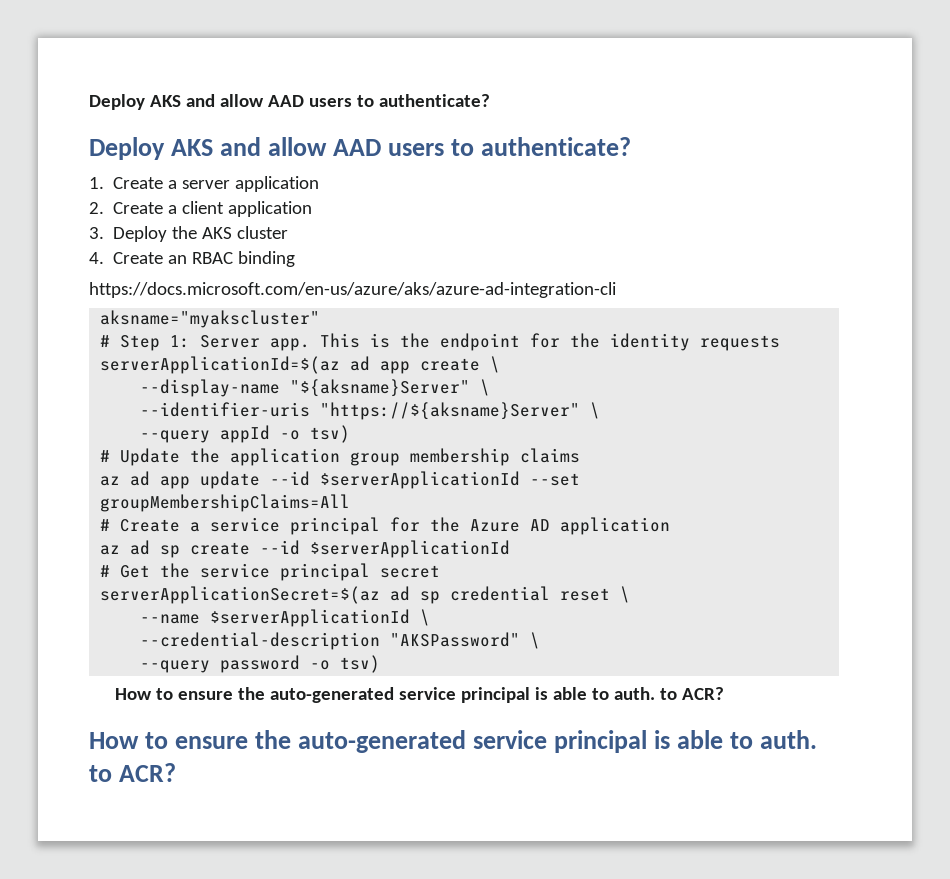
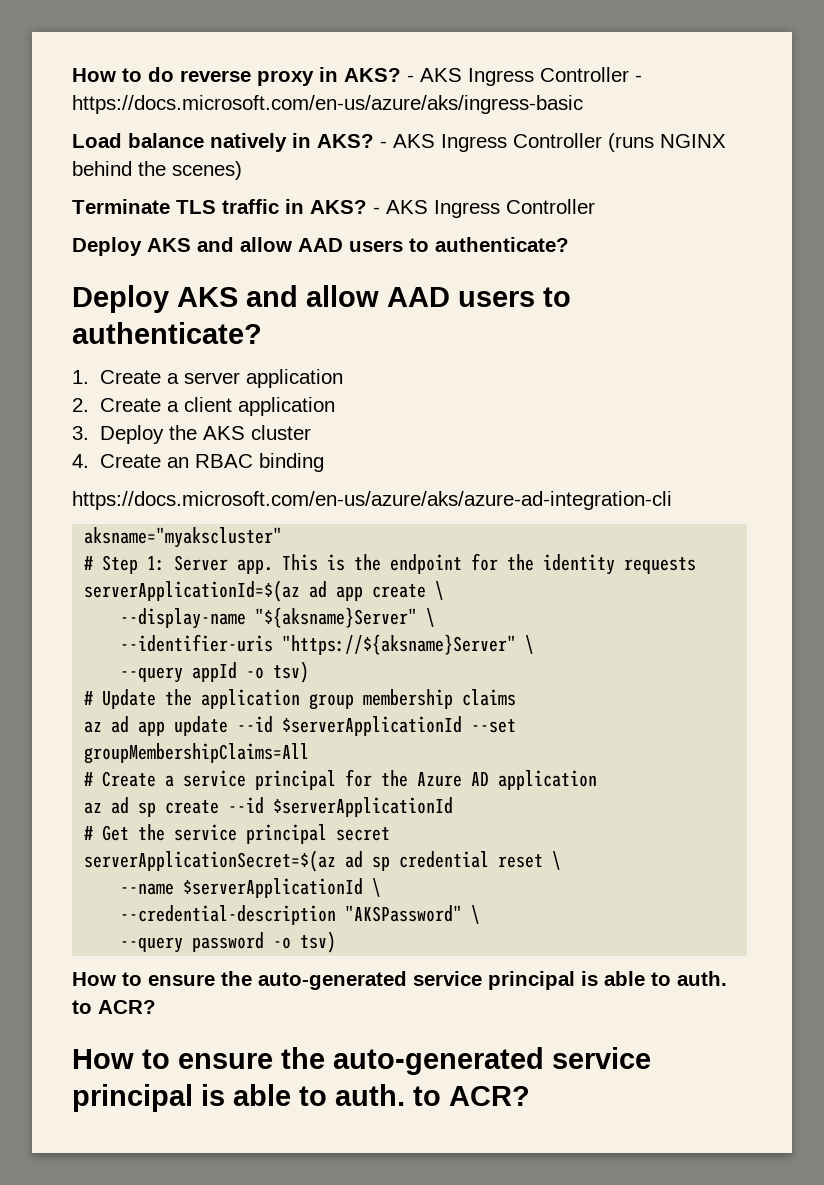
+ How to do reverse proxy in AKS? - AKS Ingress Controller - https://docs.microsoft.com/en-us/azure/aks/ingress-basic
+ Load balance natively in AKS? - AKS Ingress Controller (runs NGINX behind the scenes)
+ Terminate TLS traffic in AKS? - AKS Ingress Controller

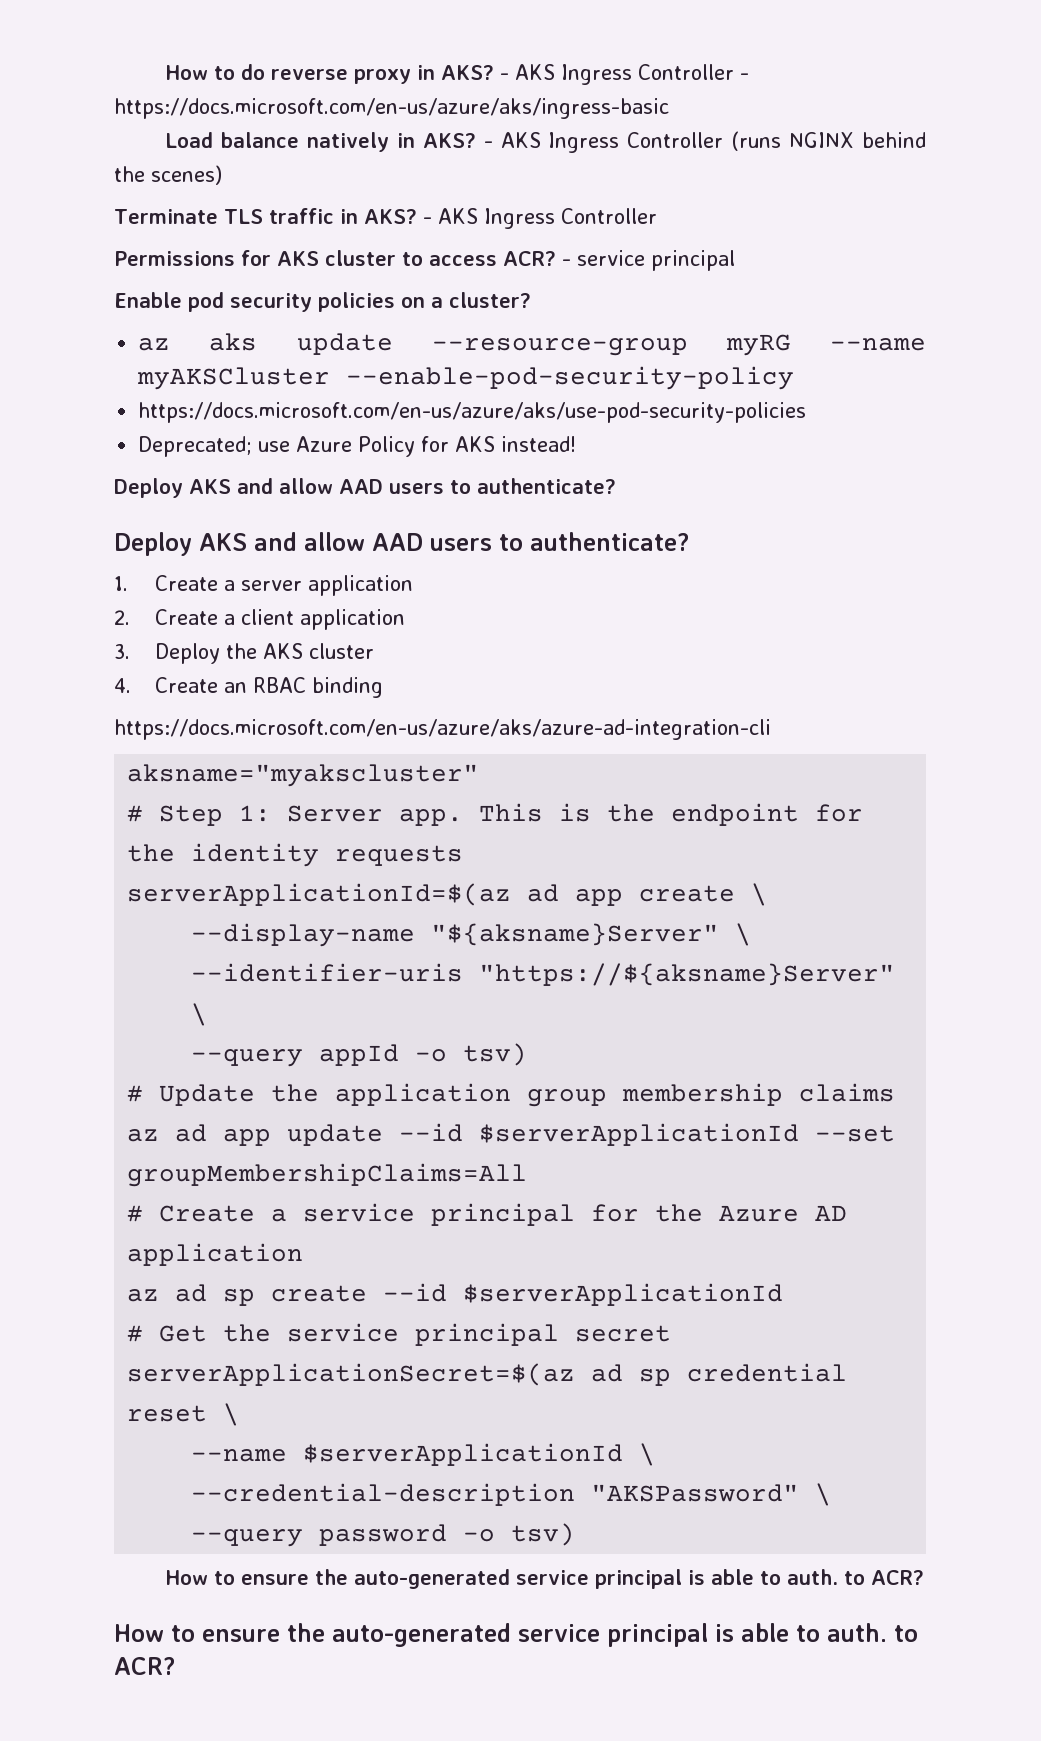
+ Permissions for AKS cluster to access ACR? - service principal
+ Enable pod security policies on a cluster?
+ az aks update --resource-group myRG --name myAKSCluster --enable-pod-security-policy
+ https://docs.microsoft.com/en-us/azure/aks/use-pod-security-policies
+ Deprecated; use Azure Policy for AKS instead!

